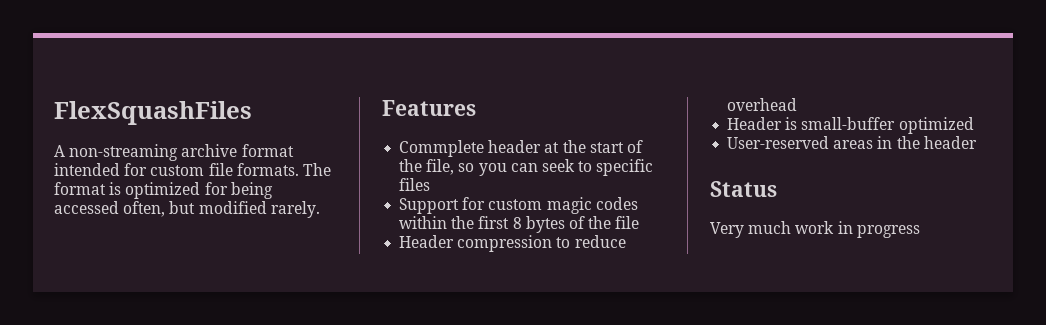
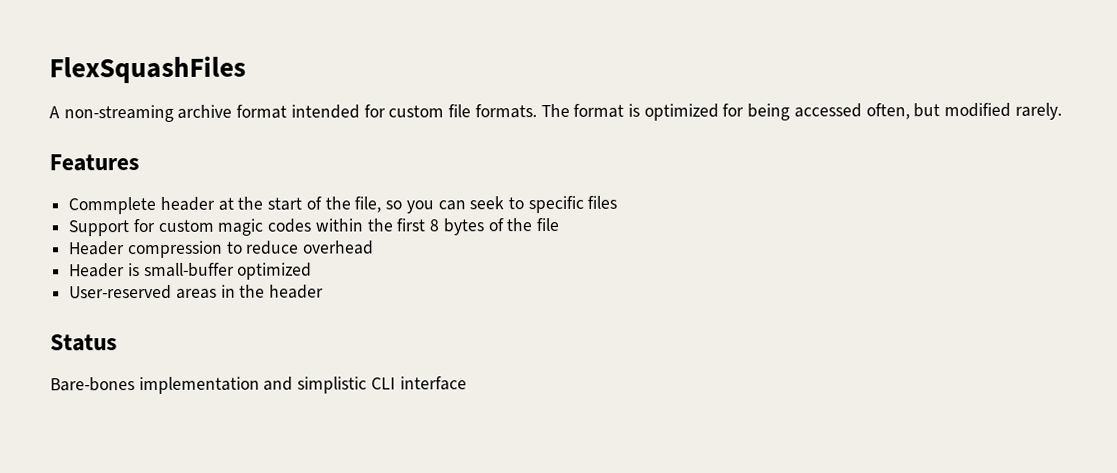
- Very much work in progress
+ Bare-bones implementation and simplistic CLI interface

